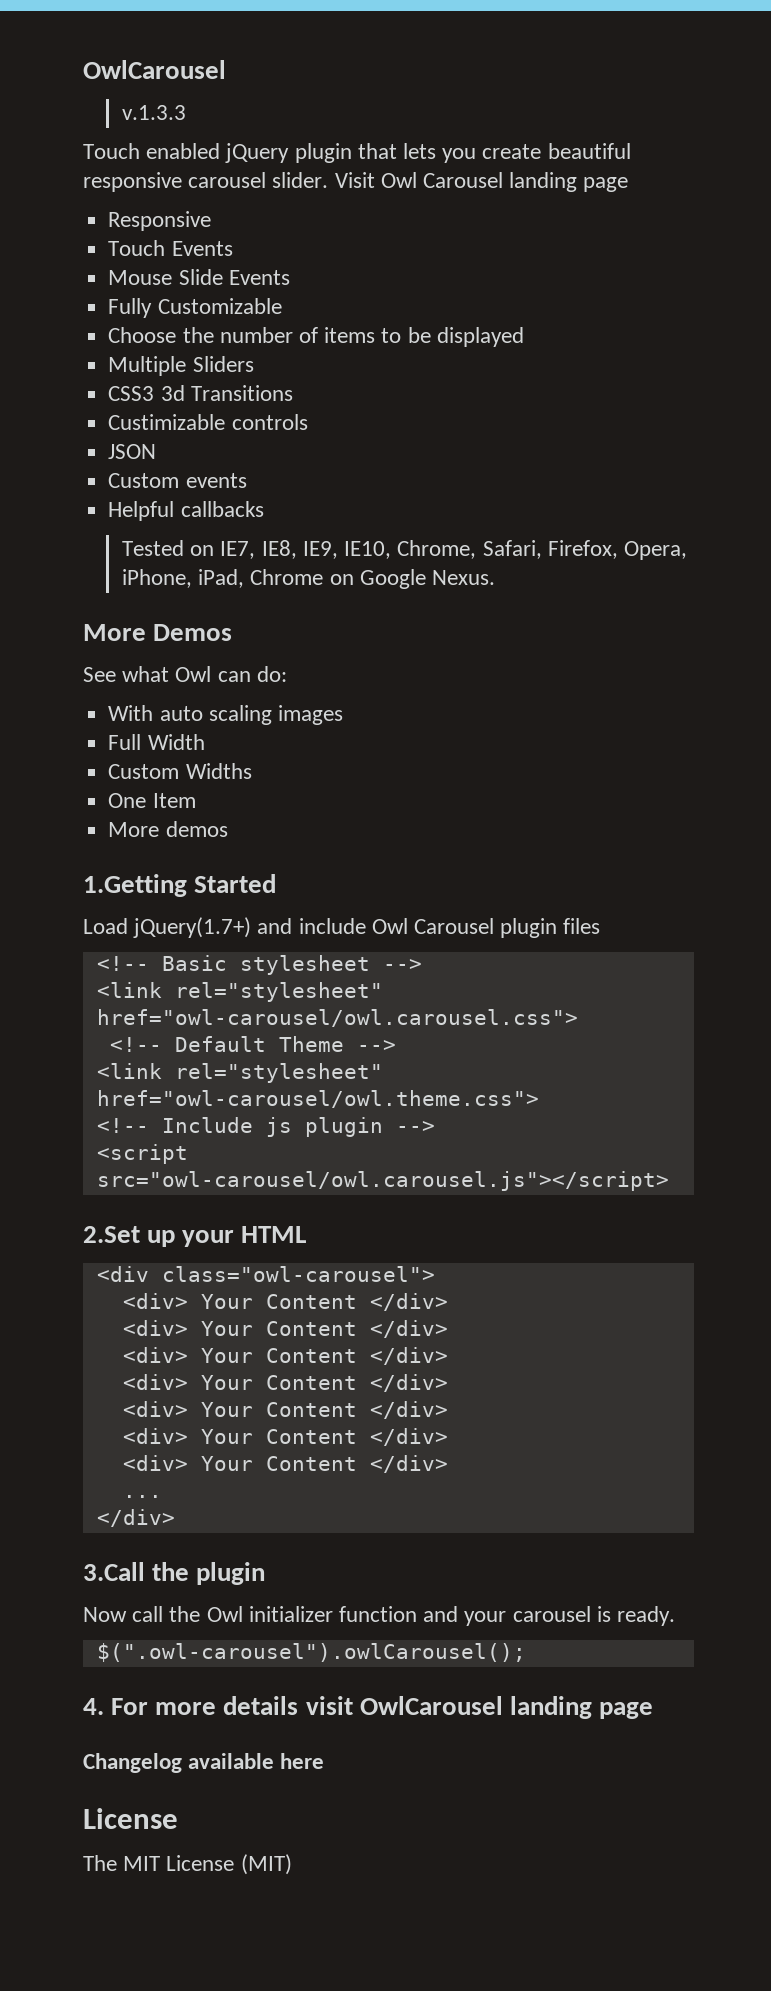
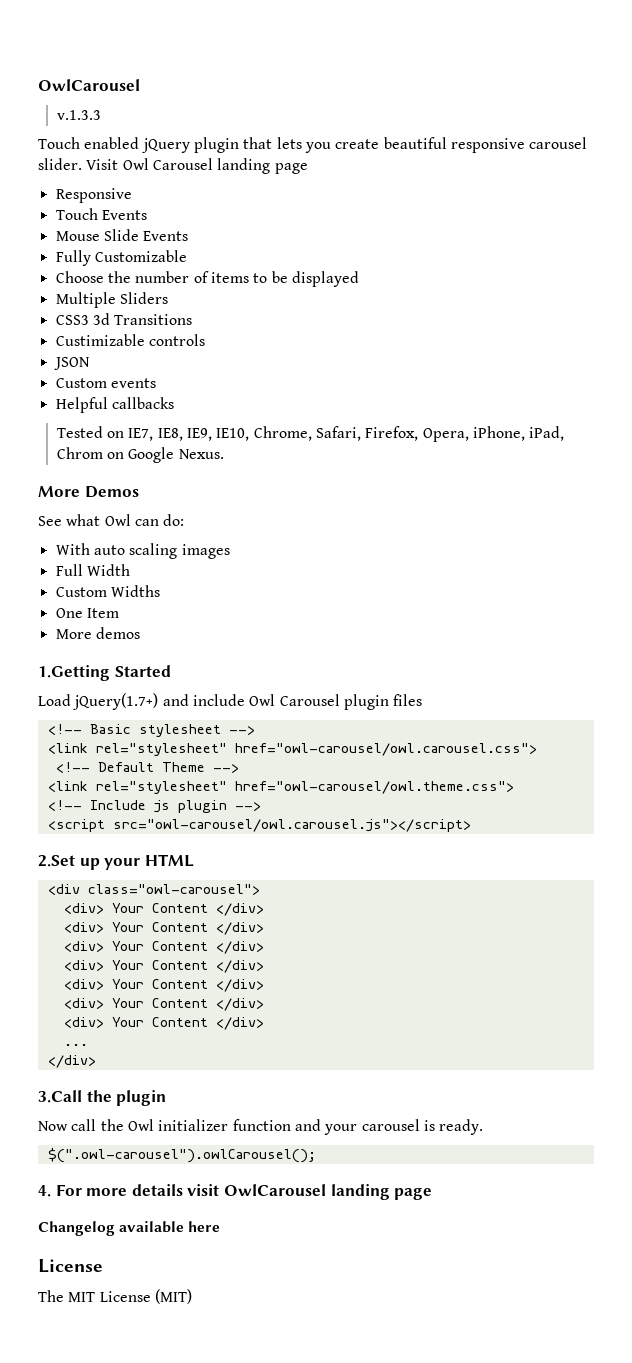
- Tested on IE7, IE8, IE9, IE10, Chrome, Safari, Firefox, Opera, iPhone, iPad, Chrome on Google Nexus.
+ Tested on IE7, IE8, IE9, IE10, Chrome, Safari, Firefox, Opera, iPhone, iPad, Chrom on Google Nexus.

